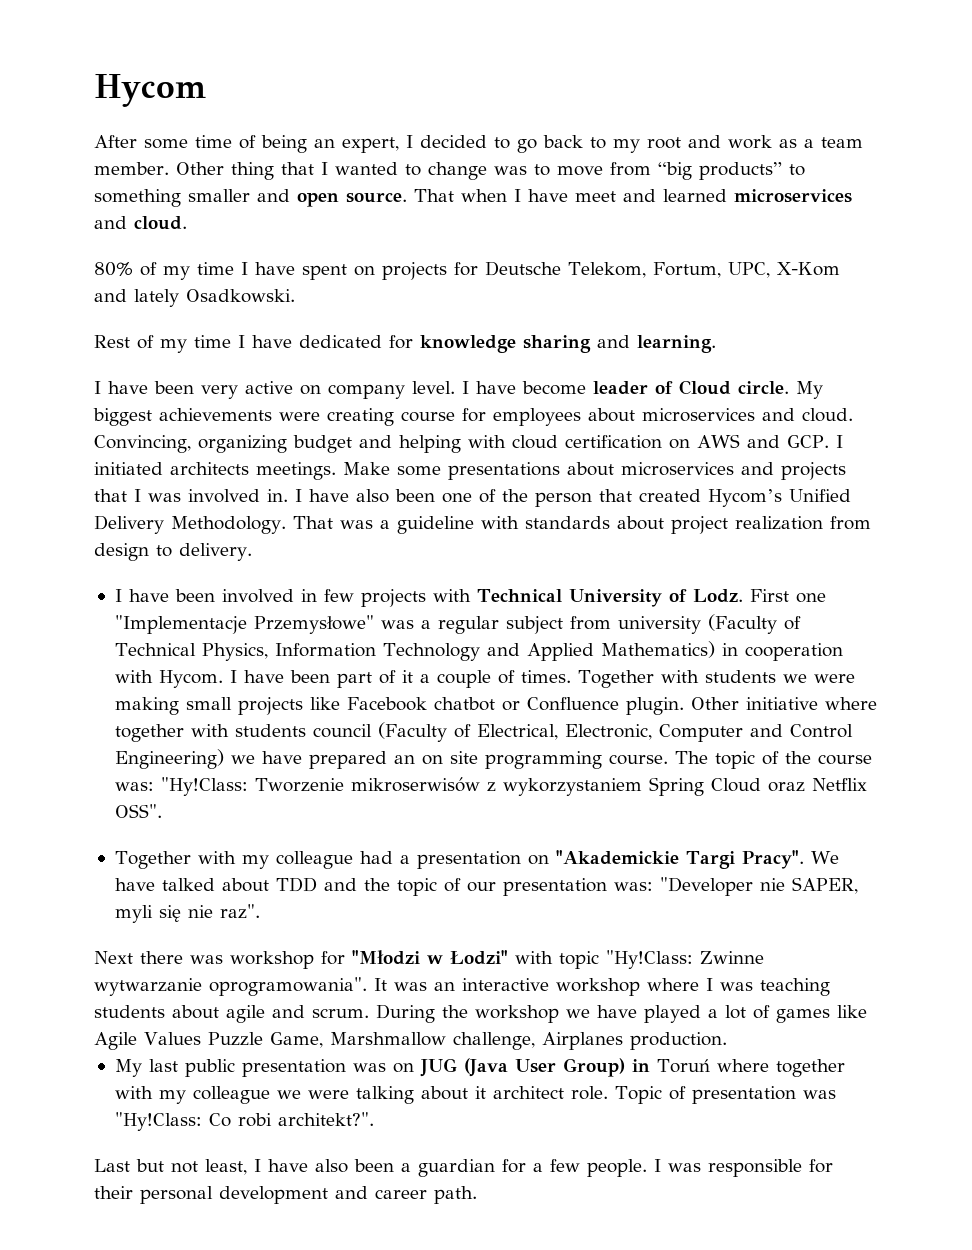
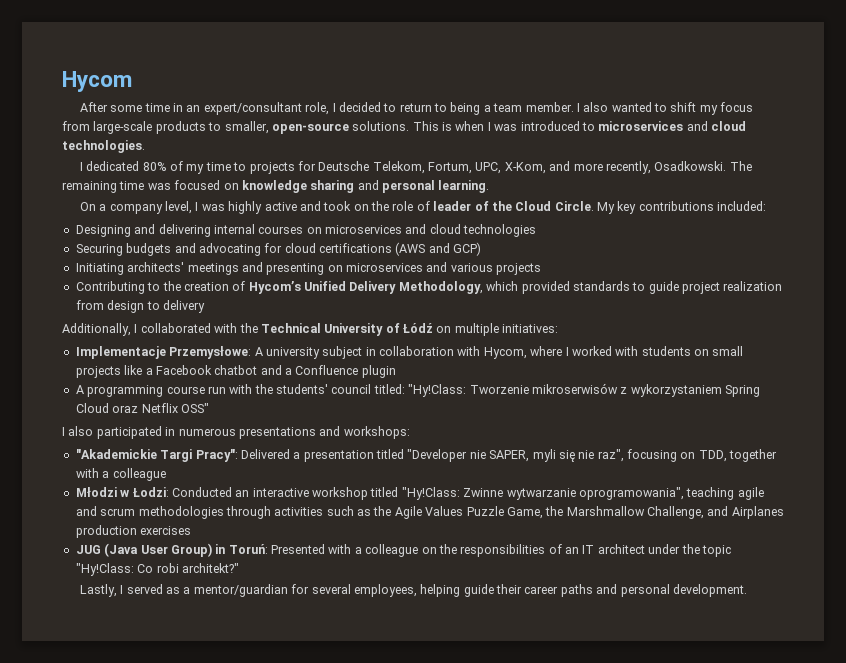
- After some time of being an expert, I decided to go back to my root and work as a team member. Other thing that I wanted to change was to move from “big products” to something smaller and open source. That when I have meet and learned microservices and cloud.
- 80% of my time I have spent on projects for Deutsche Telekom, Fortum, UPC, X-Kom and lately Osadkowski.
- Rest of my time I have dedicated for knowledge sharing and learning.
+ After some time in an expert/consultant role, I decided to return to being a team member. I also wanted to shift my focus from large-scale products to smaller, open-source solutions. This is when I was introduced to microservices and cloud technologies.
+ I dedicated 80% of my time to projects for Deutsche Telekom, Fortum, UPC, X-Kom, and more recently, Osadkowski. The remaining time was focused on knowledge sharing and personal learning.
- I have been very active on company level. I have become leader of Cloud circle. My biggest achievements were creating course for employees about microservices and cloud. Convincing, organizing budget and helping with cloud certification on AWS and GCP. I initiated architects meetings. Make some presentations about microservices and projects that I was involved in. I have also been one of the person that created Hycom’s Unified Delivery Methodology. That was a guideline with standards about project realization from design to delivery.
- I have been involved in few projects with Technical University of Lodz. First one "Implementacje Przemysłowe" was a regular subject from university (Faculty of Technical Physics, Information Technology and Applied Mathematics) in cooperation with Hycom. I have been part of it a couple of times. Together with students we were making small projects like Facebook chatbot or Confluence plugin. Other initiative where together with students council (Faculty of Electrical, Electronic, Computer and Control Engineering) we have prepared an on site programming course. The topic of the course was: "Hy!Class: Tworzenie mikroserwisów z wykorzystaniem Spring Cloud oraz Netflix OSS".
- Together with my colleague had a presentation on "Akademickie Targi Pracy". We have talked about TDD and the topic of our presentation was: "Developer nie SAPER, myli się nie raz".
- Next there was workshop for "Młodzi w Łodzi" with topic "Hy!Class: Zwinne wytwarzanie oprogramowania". It was an interactive workshop where I was teaching students about agile and scrum. During the workshop we have played a lot of games like Agile Values Puzzle Game, Marshmallow challenge, Airplanes production.
- My last public presentation was on JUG (Java User Group) in Toruń where together with my colleague we were talking about it architect role. Topic of presentation was "Hy!Class: Co robi architekt?".
- Last but not least, I have also been a guardian for a few people. I was responsible for their personal development and career path.
+ On a company level, I was highly active and took on the role of leader of the Cloud Circle. My key contributions included:
+ Designing and delivering internal courses on microservices and cloud technologies
+ Securing budgets and advocating for cloud certifications (AWS and GCP)
+ Initiating architects' meetings and presenting on microservices and various projects
+ Contributing to the creation of Hycom’s Unified Delivery Methodology, which provided standards to guide project realization from design to delivery
+ Additionally, I collaborated with the Technical University of Łódź on multiple initiatives:
+ Implementacje Przemysłowe: A university subject in collaboration with Hycom, where I worked with students on small projects like a Facebook chatbot and a Confluence plugin
+ A programming course run with the students' council titled: "Hy!Class: Tworzenie mikroserwisów z wykorzystaniem Spring Cloud oraz Netflix OSS"
+ I also participated in numerous presentations and workshops:
+ "Akademickie Targi Pracy": Delivered a presentation titled "Developer nie SAPER, myli się nie raz", focusing on TDD, together with a colleague
+ Młodzi w Łodzi: Conducted an interactive workshop titled "Hy!Class: Zwinne wytwarzanie oprogramowania", teaching agile and scrum methodologies through activities such as the Agile Values Puzzle Game, the Marshmallow Challenge, and Airplanes production exercises
+ JUG (Java User Group) in Toruń: Presented with a colleague on the responsibilities of an IT architect under the topic "Hy!Class: Co robi architekt?"
+ Lastly, I served as a mentor/guardian for several employees, helping guide their career paths and personal development.

